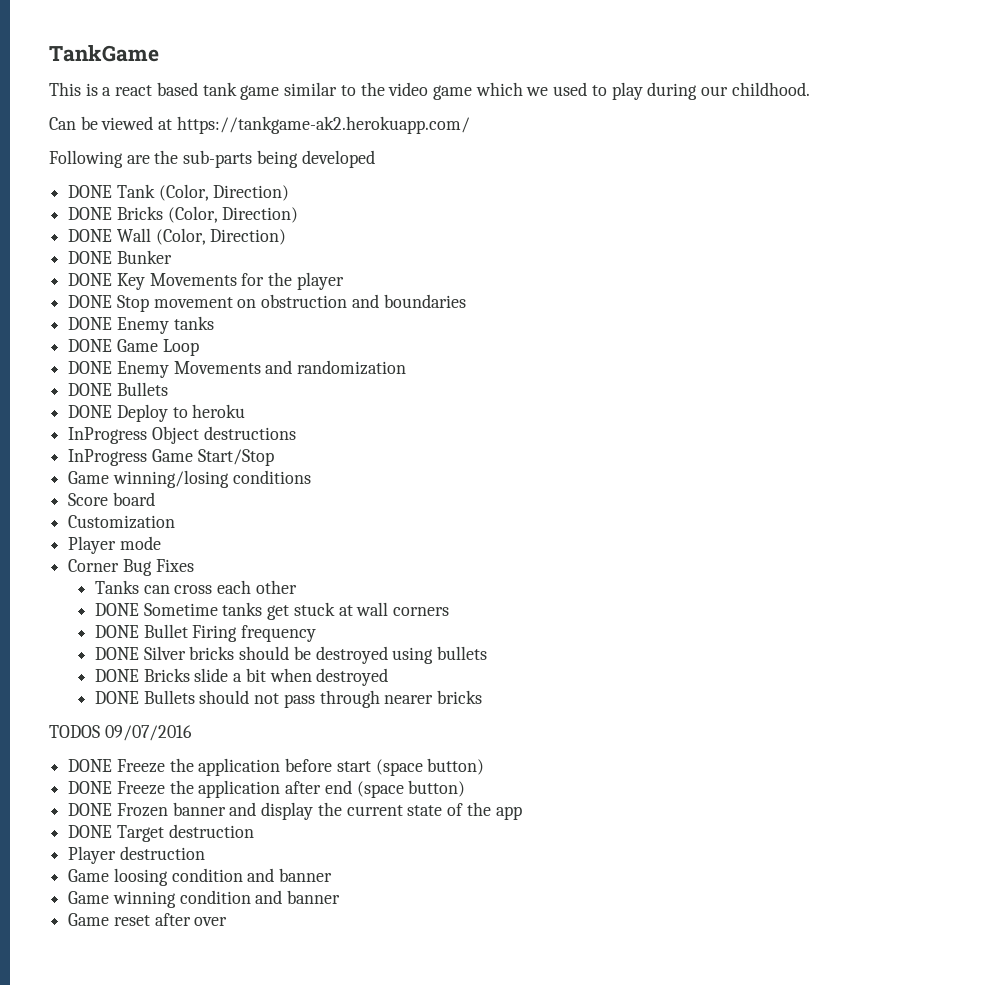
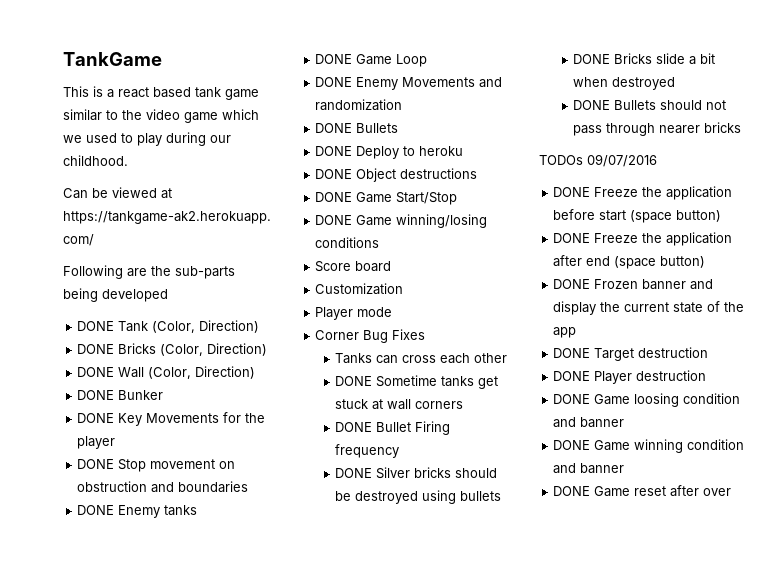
- InProgress Object destructions
+ DONE Object destructions
- InProgress Game Start/Stop
+ DONE Game Start/Stop
- Game winning/losing conditions
+ DONE Game winning/losing conditions
- TODOS 09/07/2016
+ TODOs 09/07/2016
- Player destruction
+ DONE Player destruction
- Game loosing condition and banner
+ DONE Game loosing condition and banner
- Game winning condition and banner
+ DONE Game winning condition and banner
- Game reset after over
+ DONE Game reset after over

